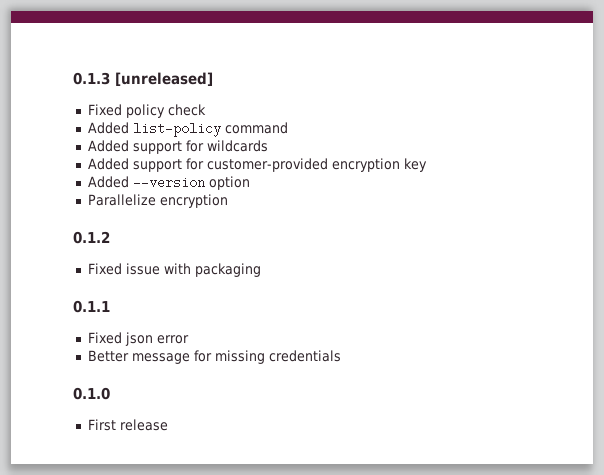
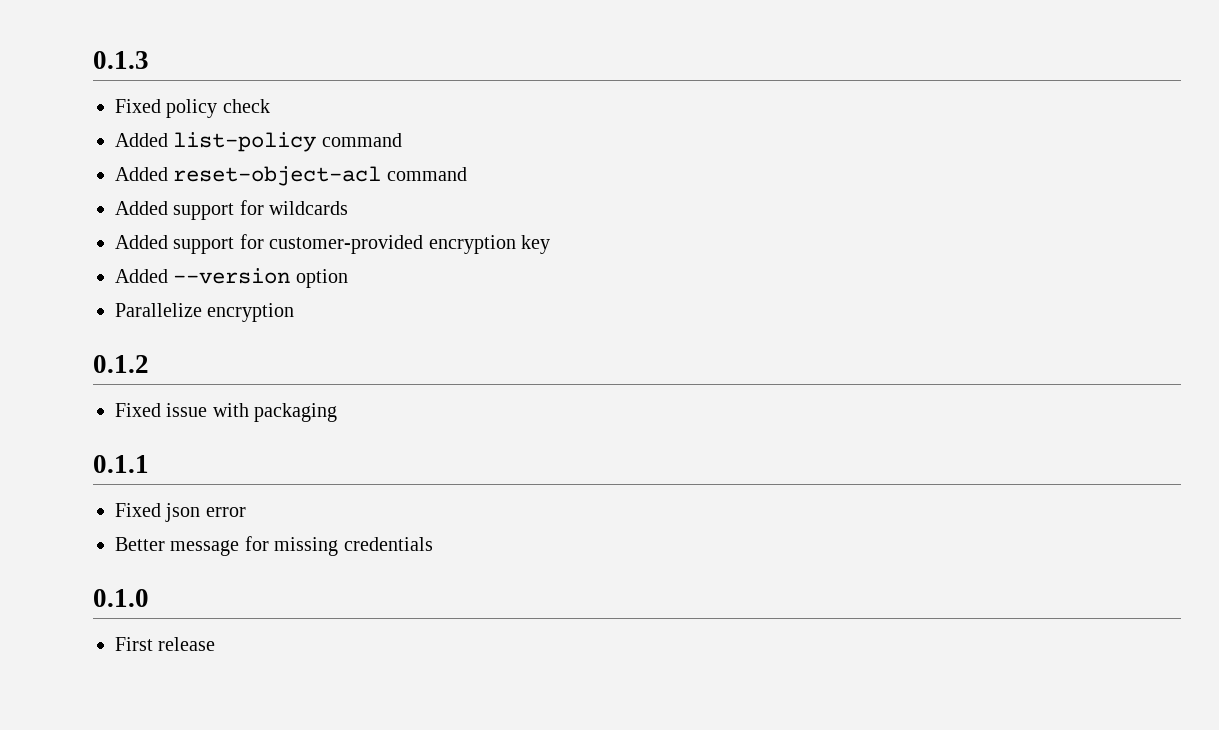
- 0.1.3 [unreleased]
+ 0.1.3
+ Added reset-object-acl command

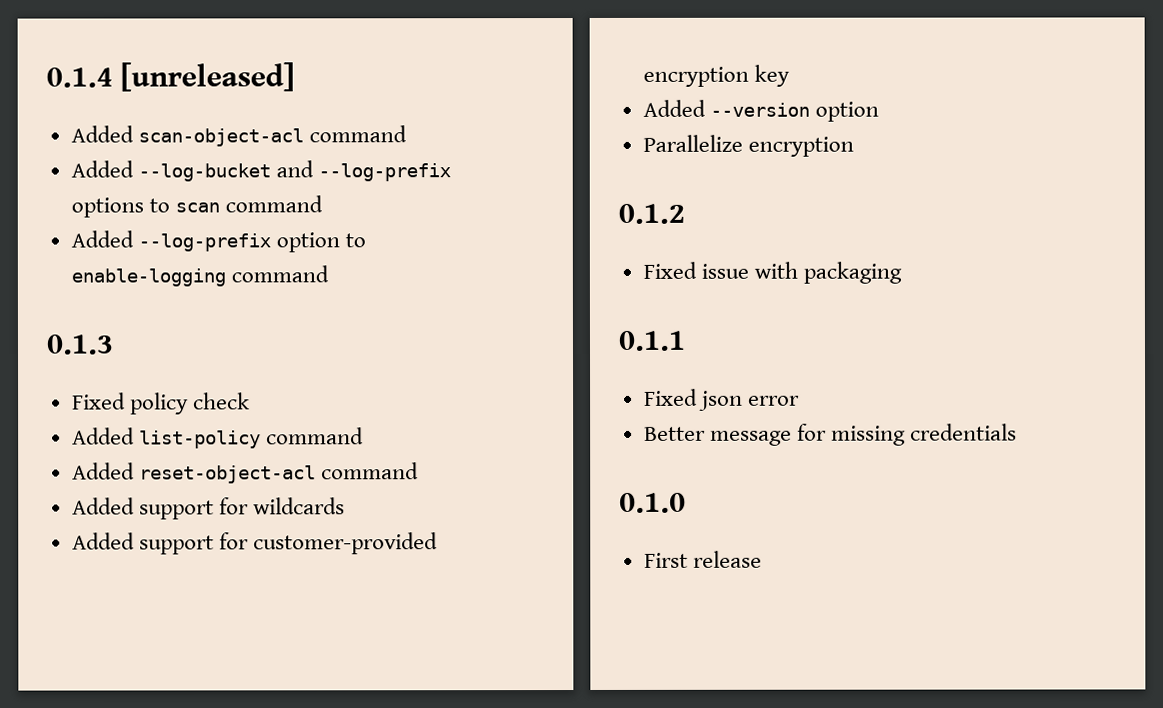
+ 0.1.4 [unreleased]
+ Added scan-object-acl command
+ Added --log-bucket and --log-prefix options to scan command
+ Added --log-prefix option to enable-logging command

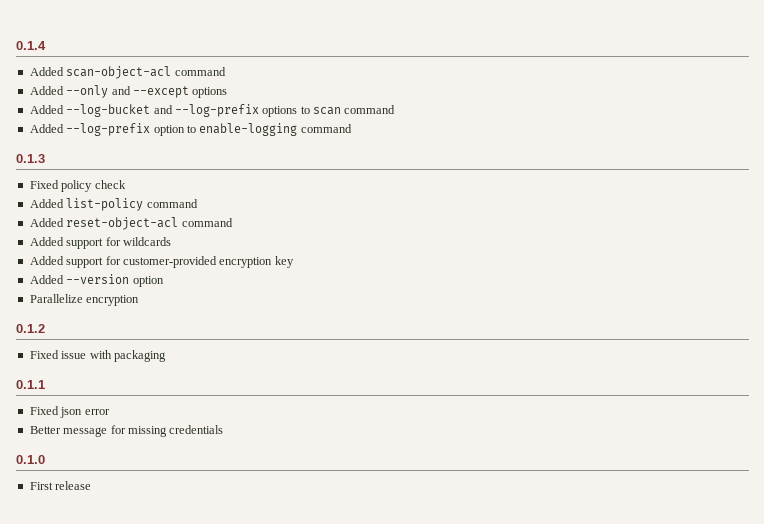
- 0.1.4 [unreleased]
+ 0.1.4
+ Added --only and --except options

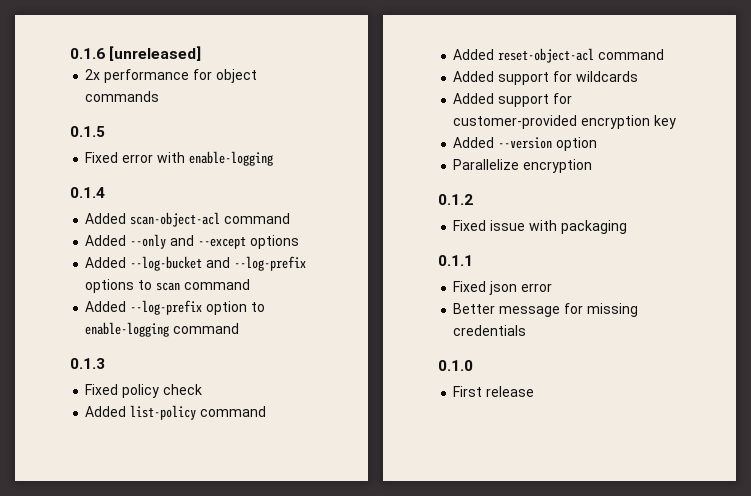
+ 0.1.6 [unreleased]
+ 2x performance for object commands
+ 0.1.5
+ Fixed error with enable-logging

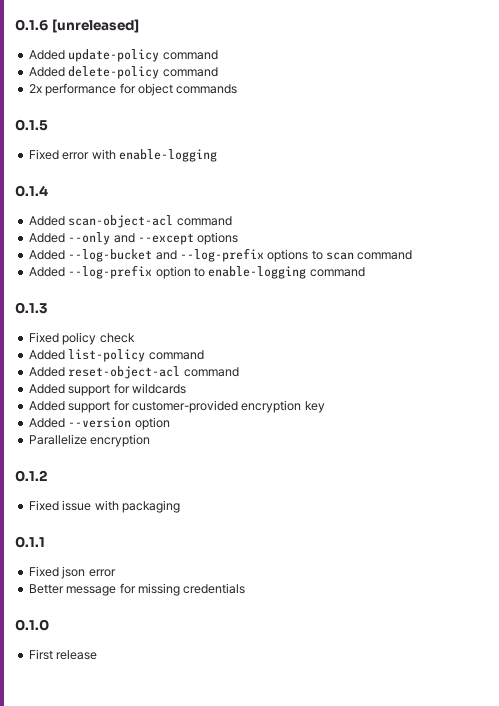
+ Added update-policy command
+ Added delete-policy command

